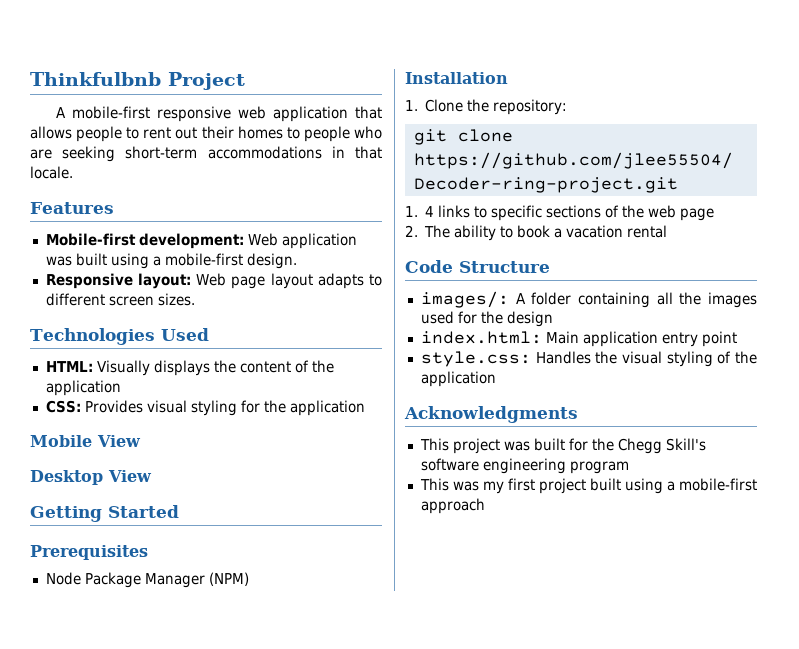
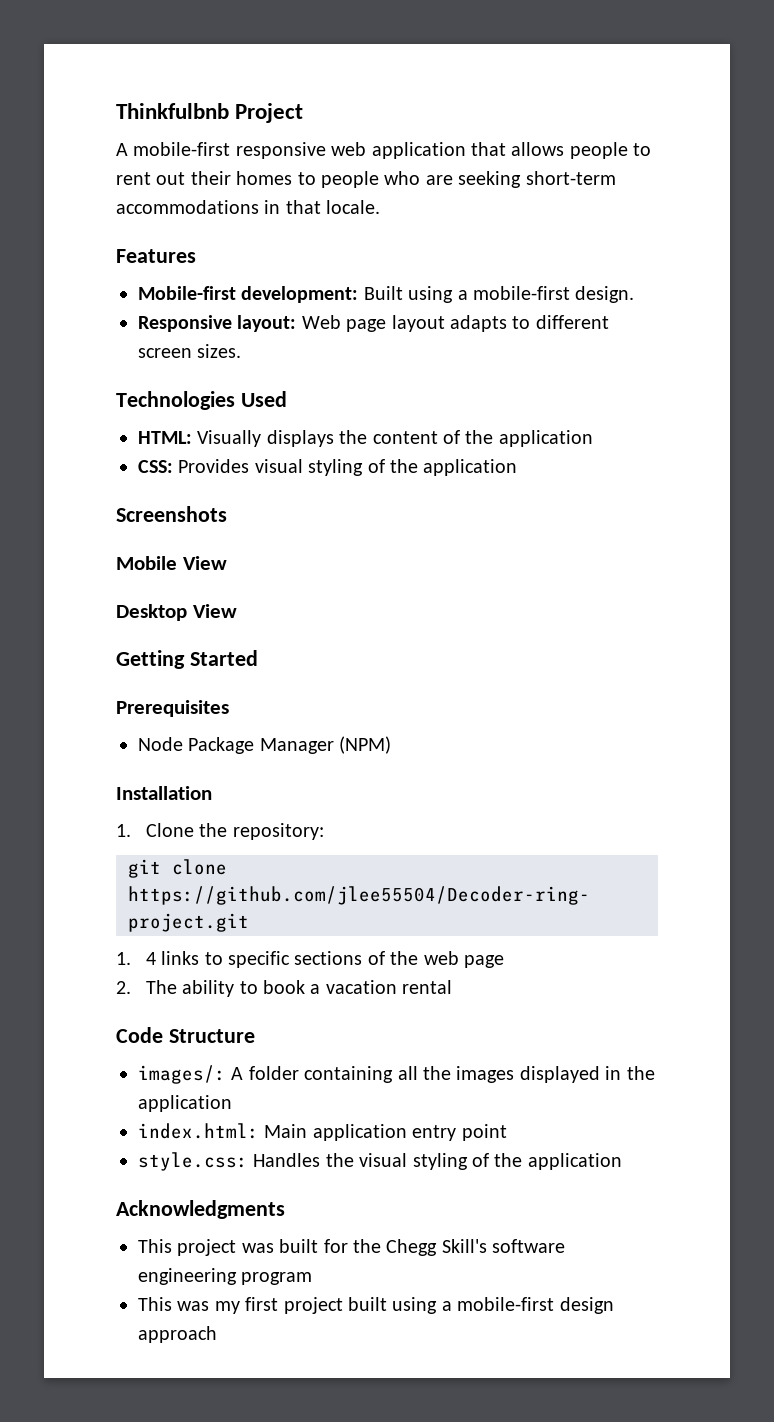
- Mobile-first development: Web application was built using a mobile-first design.
+ Mobile-first development: Built using a mobile-first design.
- CSS: Provides visual styling for the application
+ CSS: Provides visual styling of the application
+ Screenshots
- images/: A folder containing all the images used for the design
+ images/: A folder containing all the images displayed in the application
- This was my first project built using a mobile-first approach
+ This was my first project built using a mobile-first design approach

